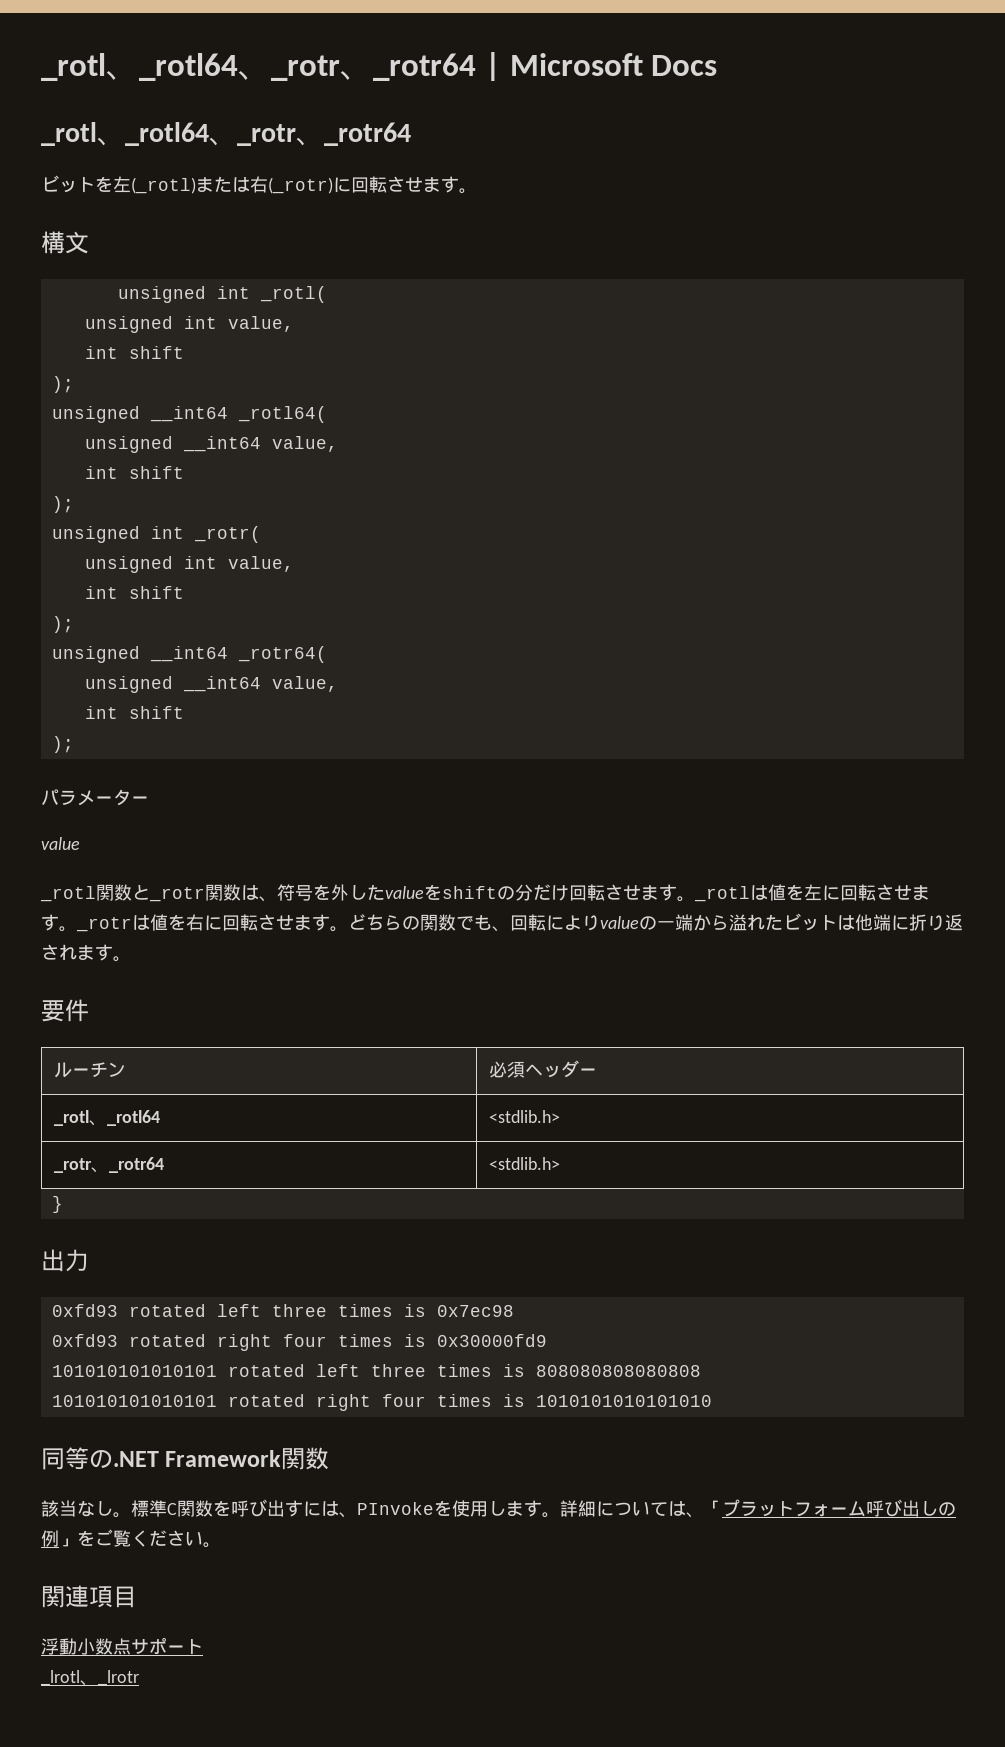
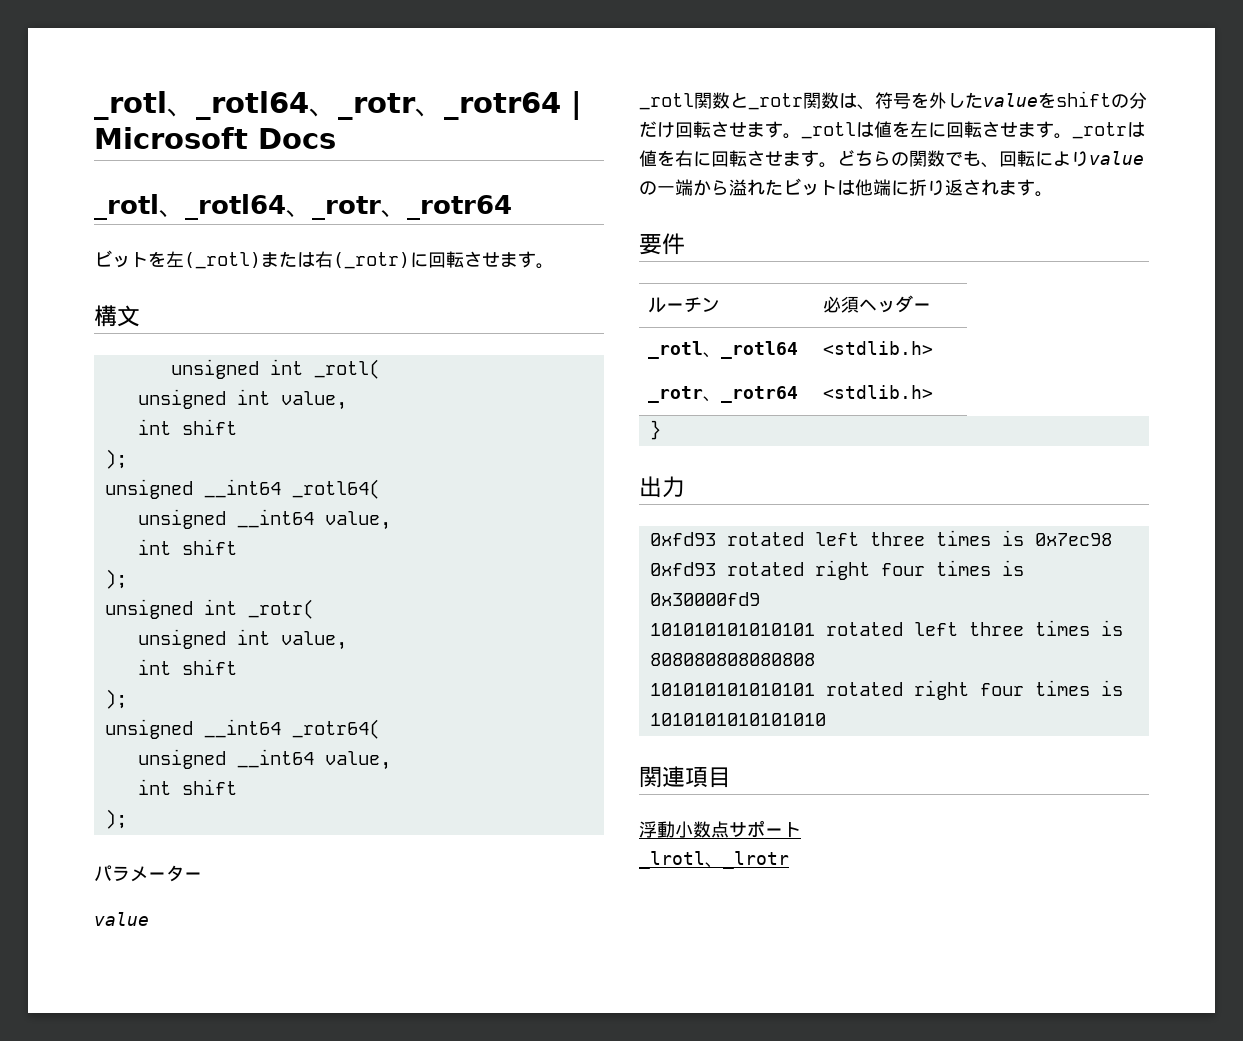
- 同等の.NET Framework関数
- 該当なし。標準C関数を呼び出すには、PInvokeを使用します。詳細については、「プラットフォーム呼び出しの例」をご覧ください。

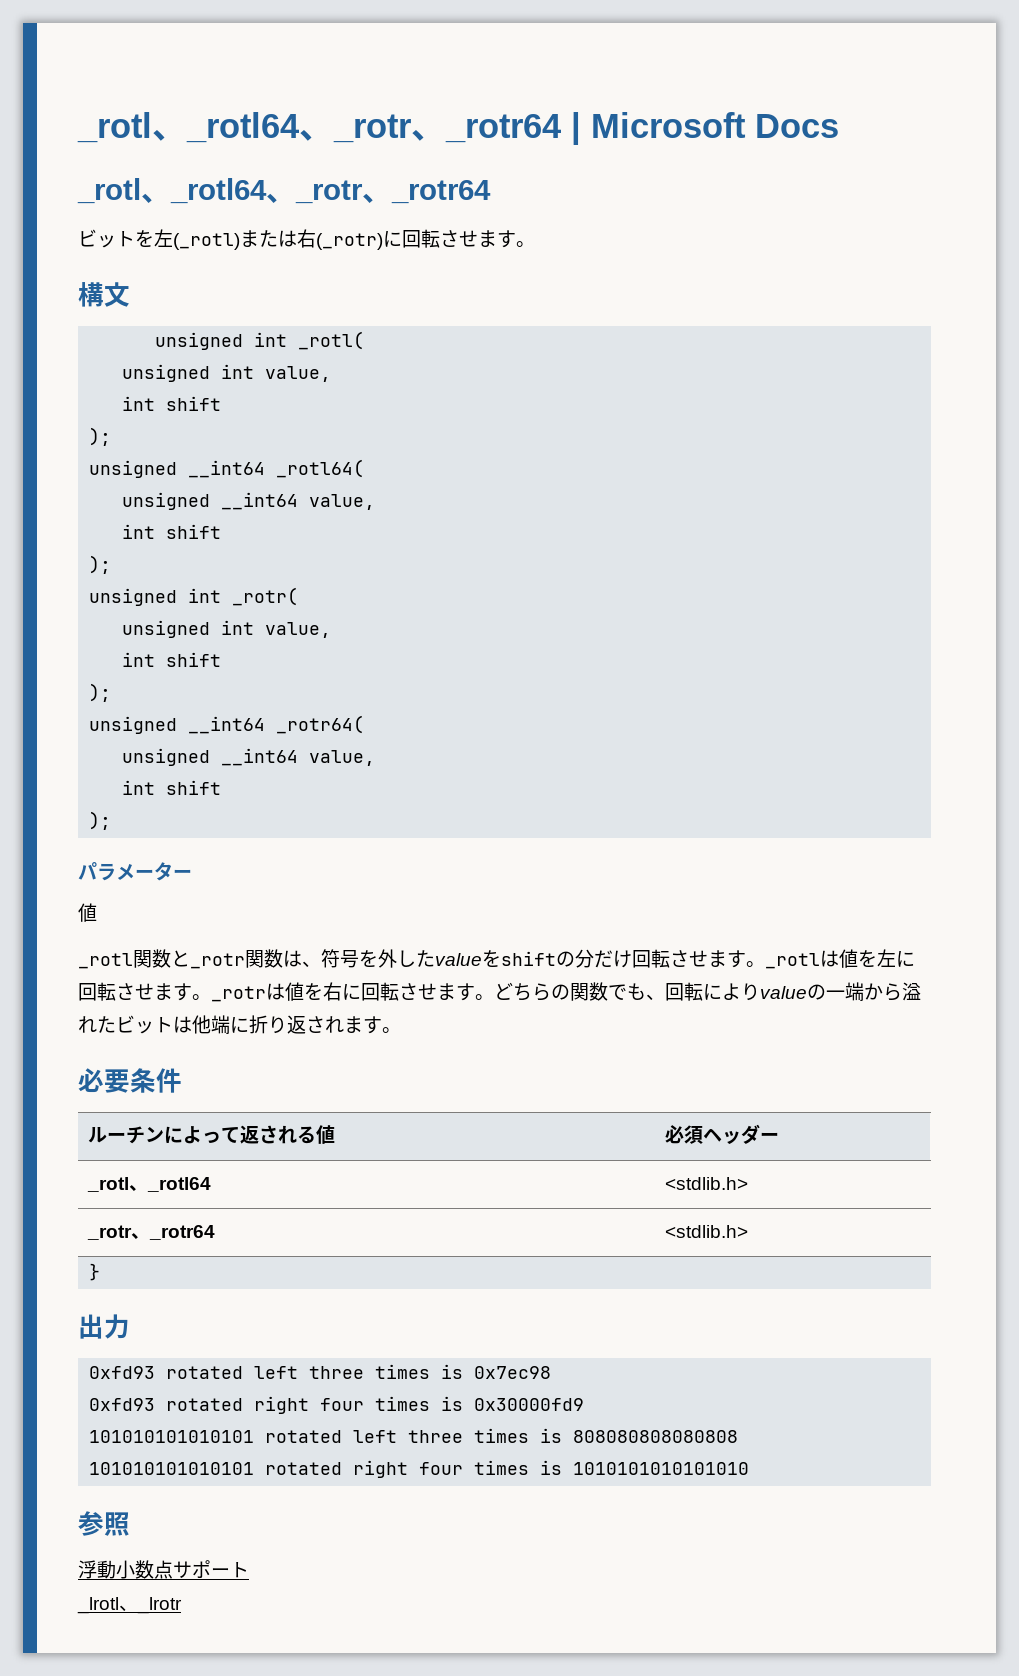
  パラメーター
- value
+ 値
- 要件
+ 必要条件
- ルーチン | 必須ヘッダー
+ ルーチンによって返される値 | 必須ヘッダー
- 関連項目
+ 参照

